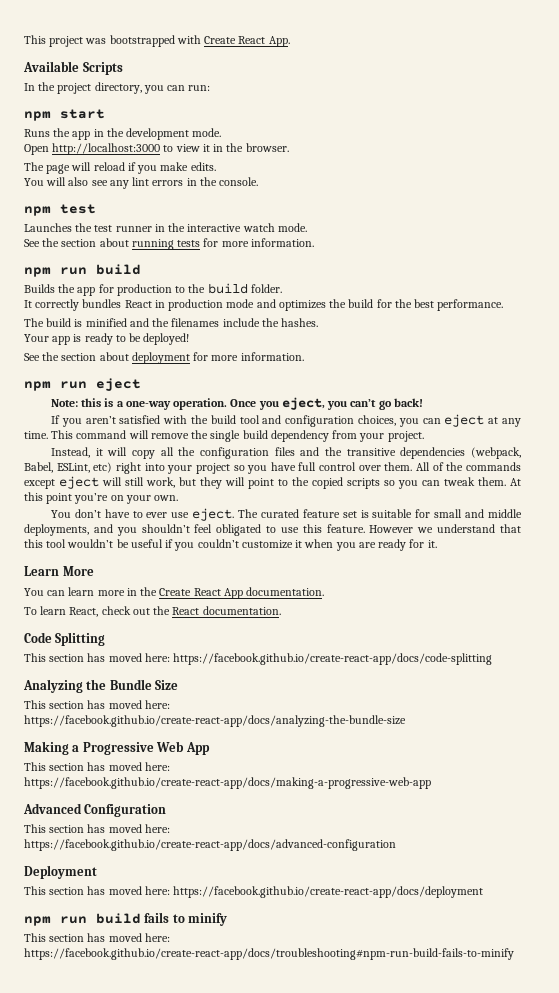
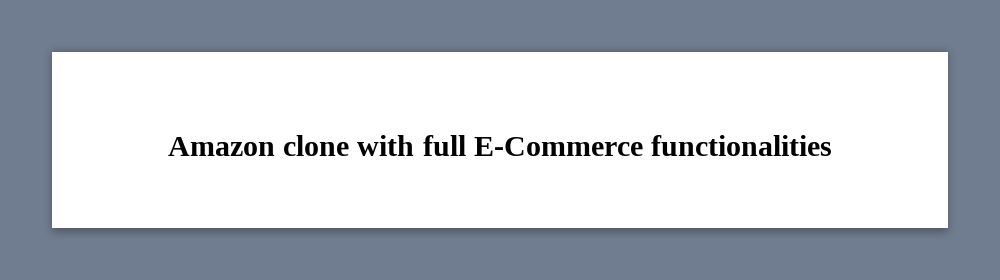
- This project was bootstrapped with Create React App.
- Available Scripts
- In the project directory, you can run:
- npm start
- Runs the app in the development mode.
- Open http://localhost:3000 to view it in the browser.
- The page will reload if you make edits.
- You will also see any lint errors in the console.
- npm test
- Launches the test runner in the interactive watch mode.
- See the section about running tests for more information.
- npm run build
- Builds the app for production to the build folder.
- It correctly bundles React in production mode and optimizes the build for the best performance.
- The build is minified and the filenames include the hashes.
- Your app is ready to be deployed!
- See the section about deployment for more information.
- npm run eject
- Note: this is a one-way operation. Once you eject, you can’t go back!
- If you aren’t satisfied with the build tool and configuration choices, you can eject at any time. This command will remove the single build dependency from your project.
- Instead, it will copy all the configuration files and the transitive dependencies (webpack, Babel, ESLint, etc) right into your project so you have full control over them. All of the commands except eject will still work, but they will point to the copied scripts so you can tweak them. At this point you’re on your own.
- You don’t have to ever use eject. The curated feature set is suitable for small and middle deployments, and you shouldn’t feel obligated to use this feature. However we understand that this tool wouldn’t be useful if you couldn’t customize it when you are ready for it.
- Learn More
- You can learn more in the Create React App documentation.
- To learn React, check out the React documentation.
- Code Splitting
- This section has moved here: https://facebook.github.io/create-react-app/docs/code-splitting
- Analyzing the Bundle Size
- This section has moved here: https://facebook.github.io/create-react-app/docs/analyzing-the-bundle-size
- Making a Progressive Web App
- This section has moved here: https://facebook.github.io/create-react-app/docs/making-a-progressive-web-app
- Advanced Configuration
- This section has moved here: https://facebook.github.io/create-react-app/docs/advanced-configuration
- Deployment
- This section has moved here: https://facebook.github.io/create-react-app/docs/deployment
- npm run build fails to minify
- This section has moved here: https://facebook.github.io/create-react-app/docs/troubleshooting#npm-run-build-fails-to-minify
+ Amazon clone with full E-Commerce functionalities

